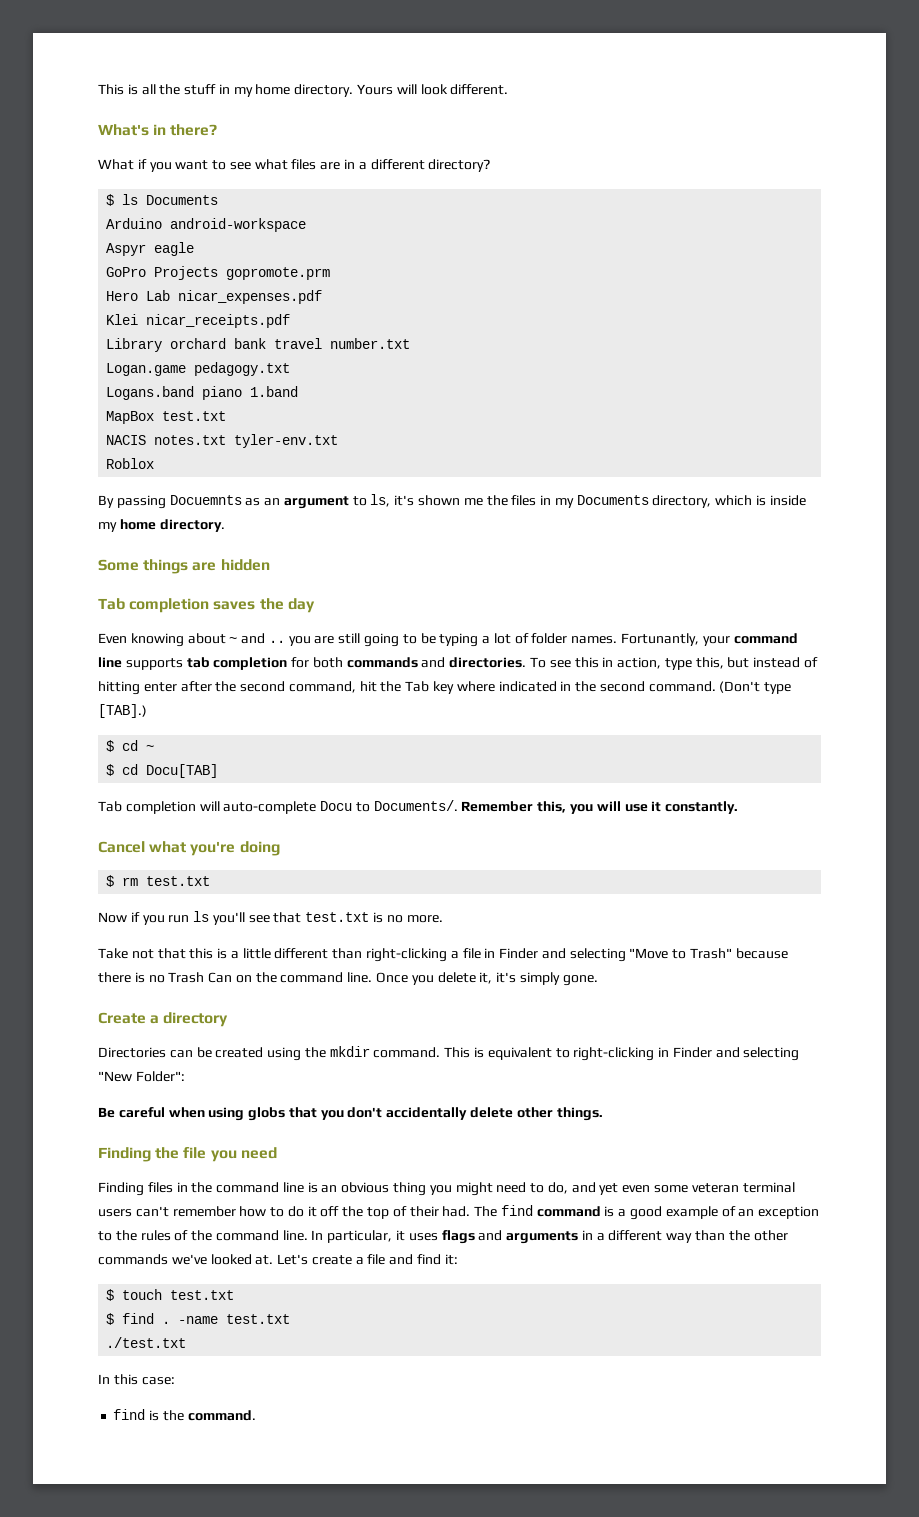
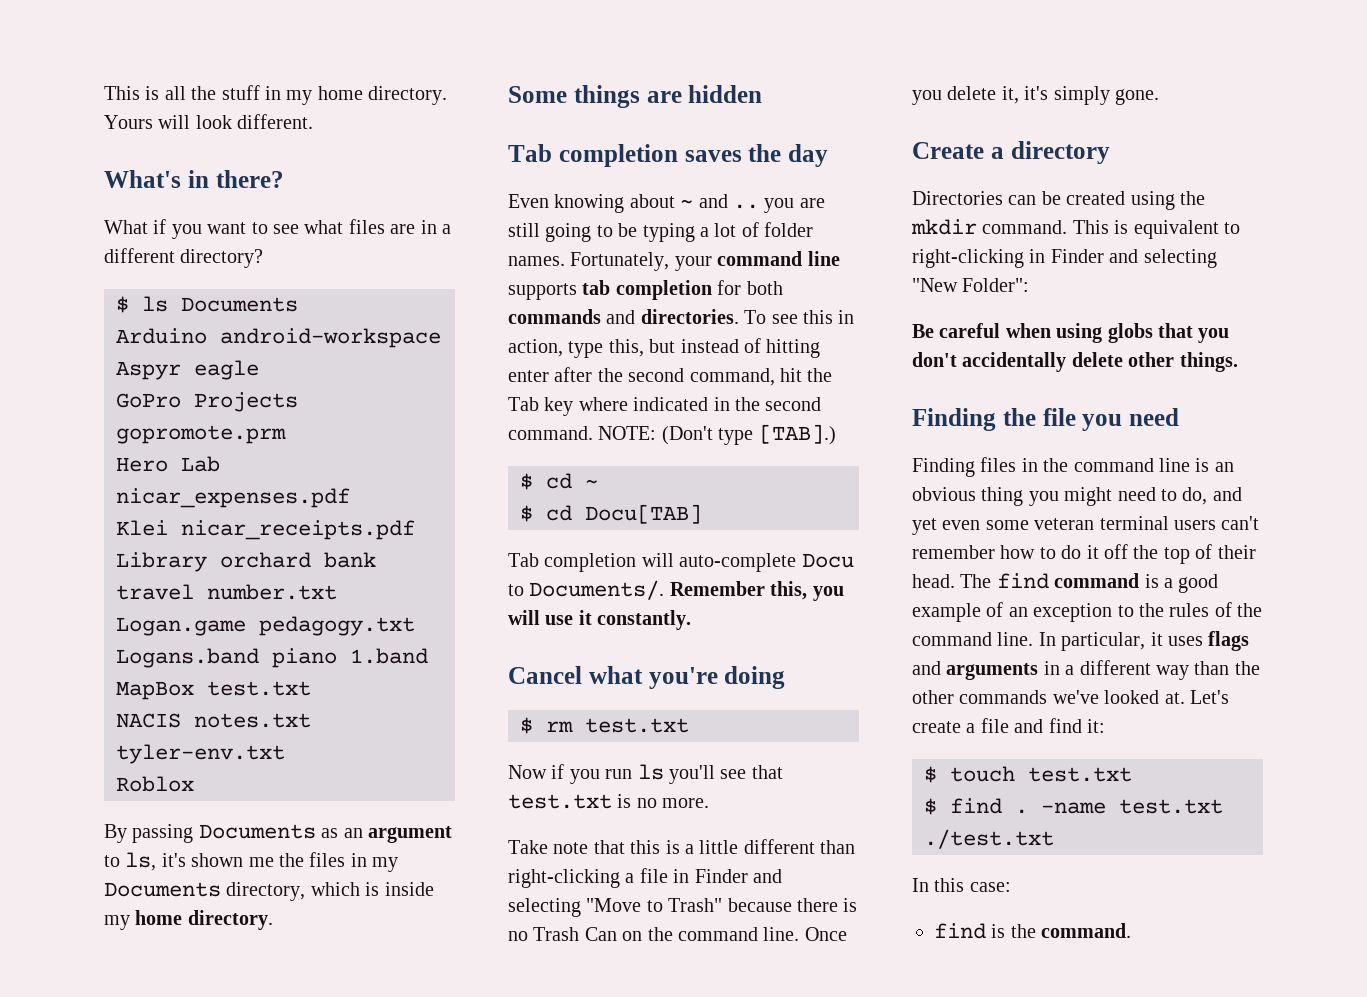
- By passing Docuemnts as an argument to ls, it's shown me the files in my Documents directory, which is inside my home directory.
+ By passing Documents as an argument to ls, it's shown me the files in my Documents directory, which is inside my home directory.
- Fortunantly, your command line supports tab completion for both commands and directories.
+ Fortunately, your command line supports tab completion for both commands and directories.
- (Don't type [TAB].)
+ NOTE: (Don't type [TAB].)
- Take not that this is a little different than right-clicking a file in Finder and selecting "Move to Trash" because there is no Trash Can on the command line.
+ Take note that this is a little different than right-clicking a file in Finder and selecting "Move to Trash" because there is no Trash Can on the command line.
- Finding files in the command line is an obvious thing you might need to do, and yet even some veteran terminal users can't remember how to do it off the top of their had.
+ Finding files in the command line is an obvious thing you might need to do, and yet even some veteran terminal users can't remember how to do it off the top of their head.

